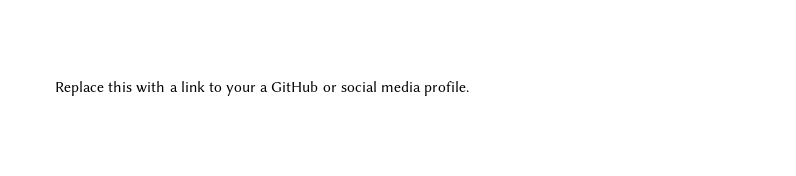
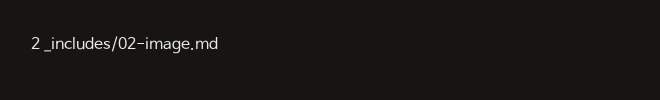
- Replace this with a link to your a GitHub or social media profile.
+ 2 _includes/02-image.md

